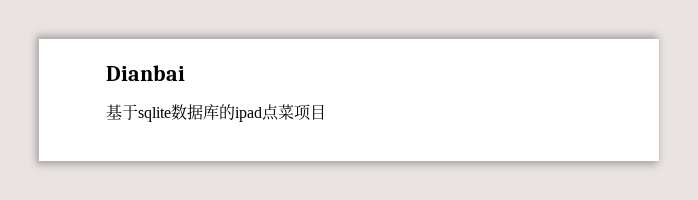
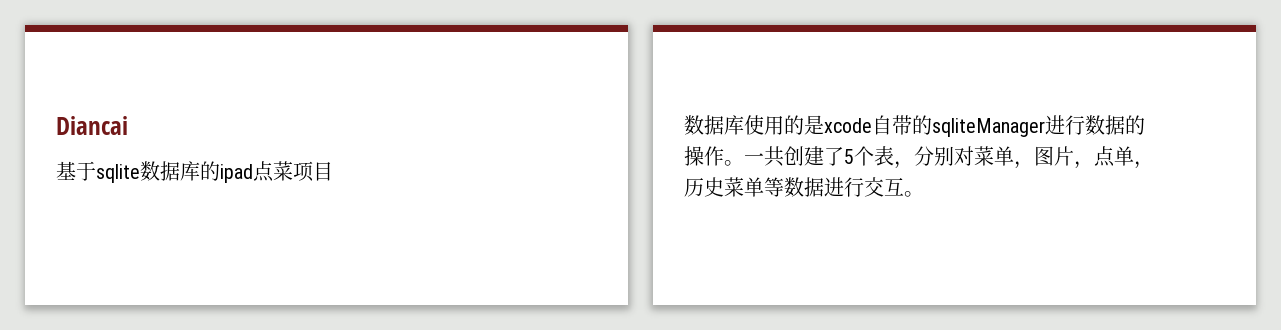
- Dianbai
+ Diancai
+ 数据库使用的是xcode自带的sqliteManager进行数据的操作。一共创建了5个表，分别对菜单，图片，点单，历史菜单等数据进行交互。

